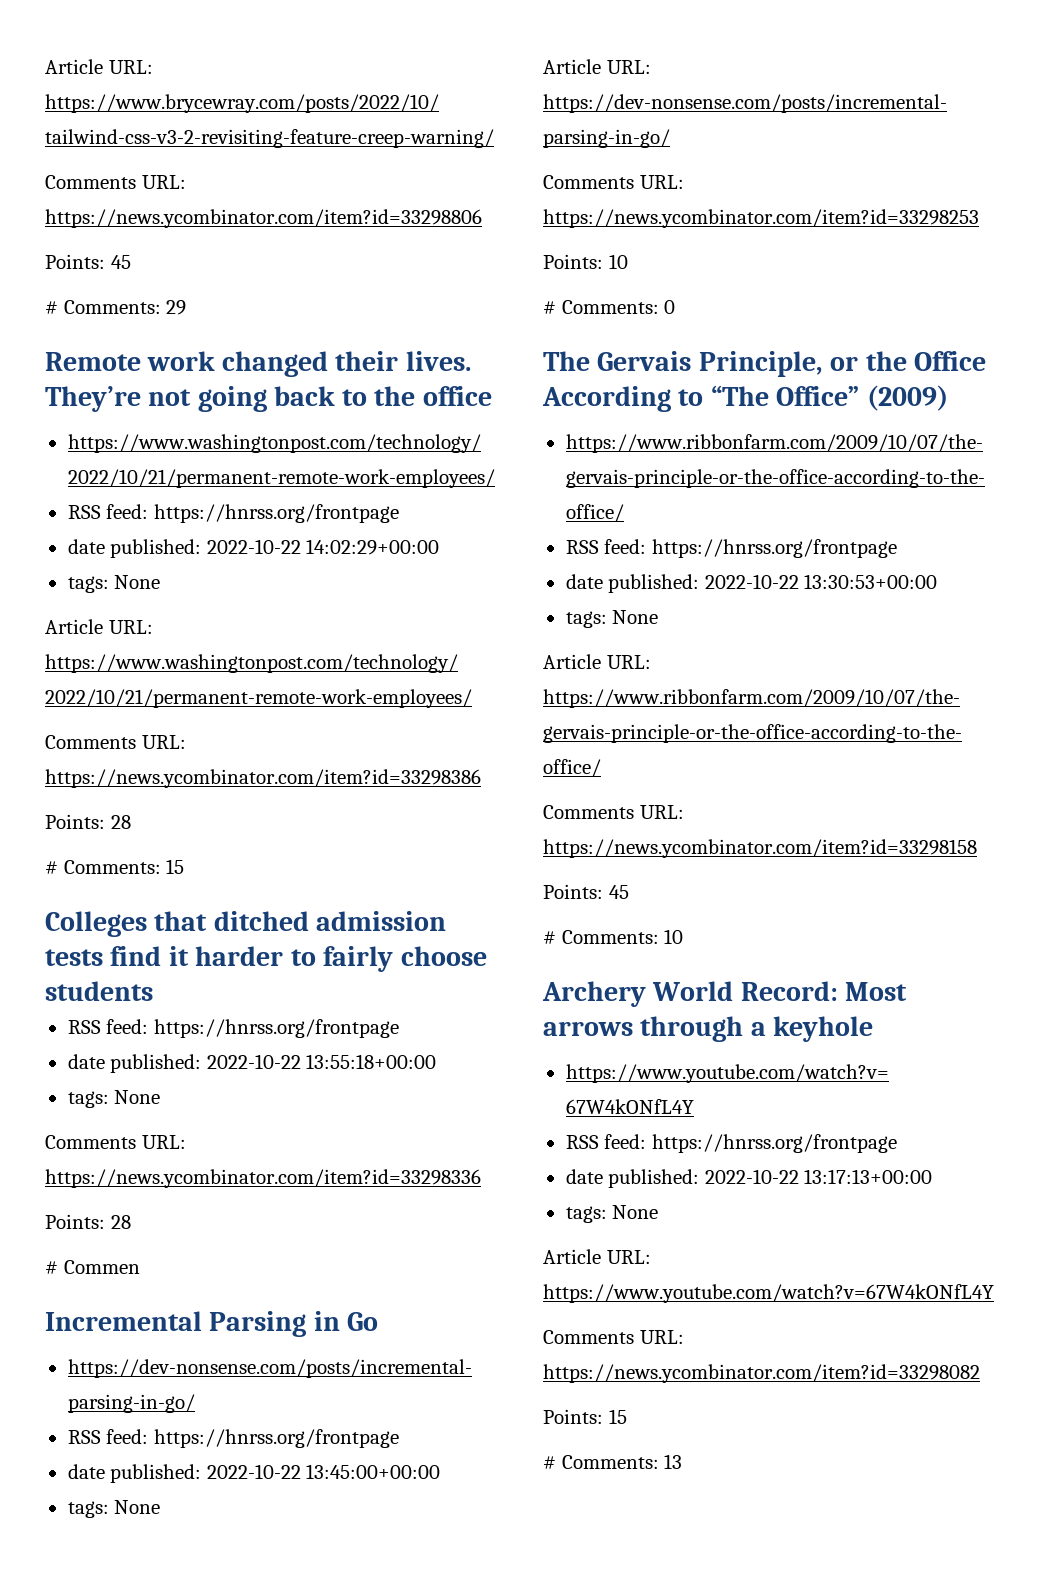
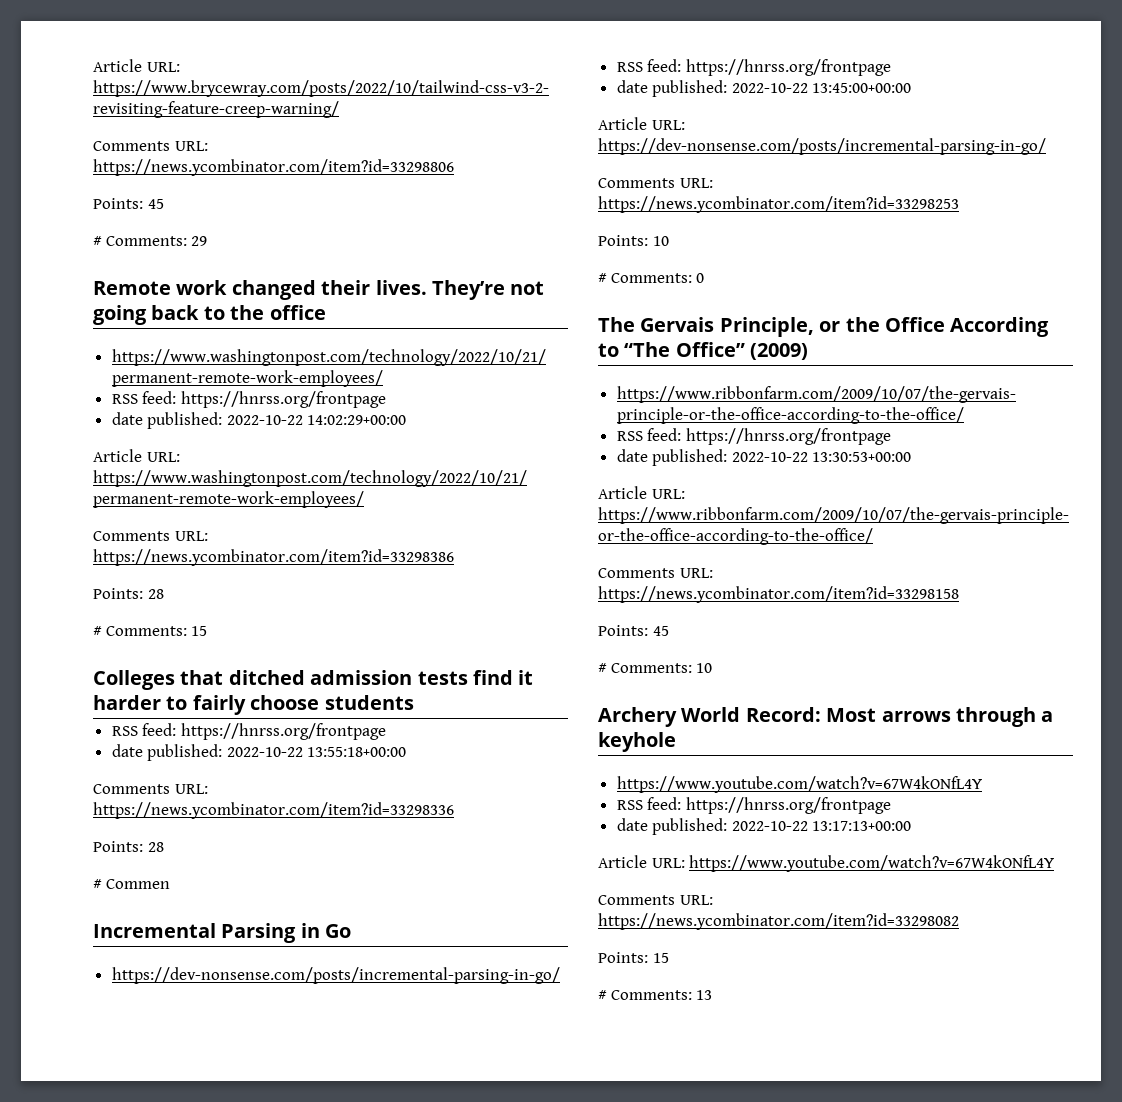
  date published: 2022-10-22 14:02:29+00:00
- tags: None
  date published: 2022-10-22 13:55:18+00:00
- tags: None
  date published: 2022-10-22 13:45:00+00:00
- tags: None
  date published: 2022-10-22 13:30:53+00:00
- tags: None
  date published: 2022-10-22 13:17:13+00:00
- tags: None

